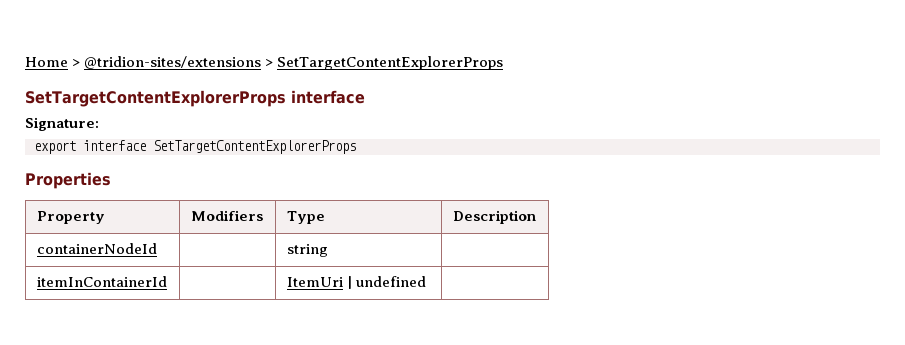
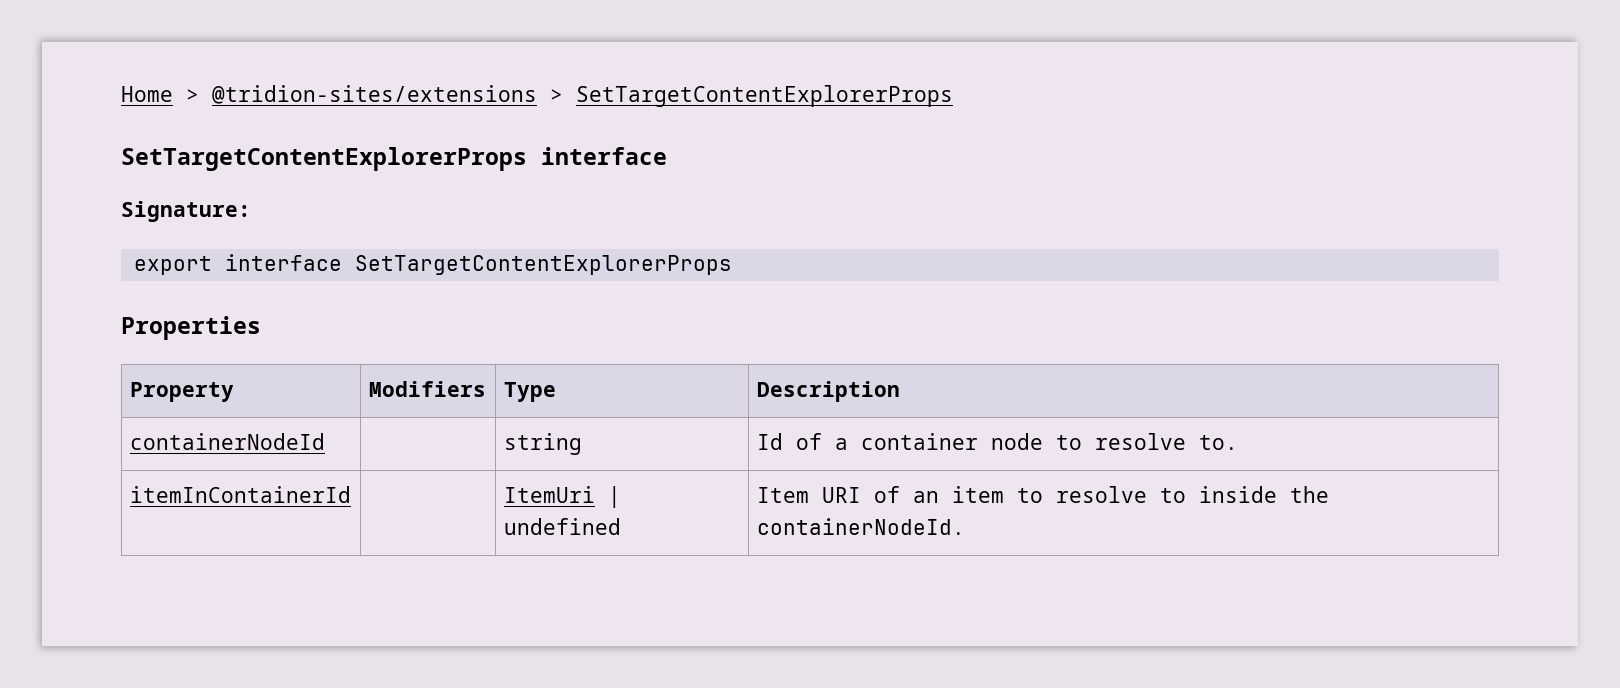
- containerNodeId | | string |
- itemInContainerId | | ItemUri | undefined |
+ containerNodeId | | string | Id of a container node to resolve to.
+ itemInContainerId | | ItemUri | undefined | Item URI of an item to resolve to inside the containerNodeId.

